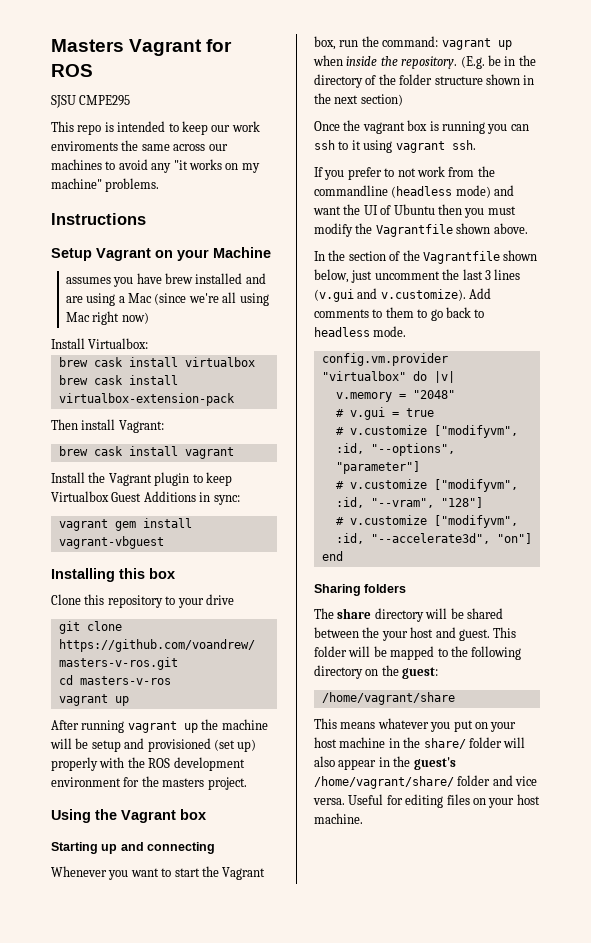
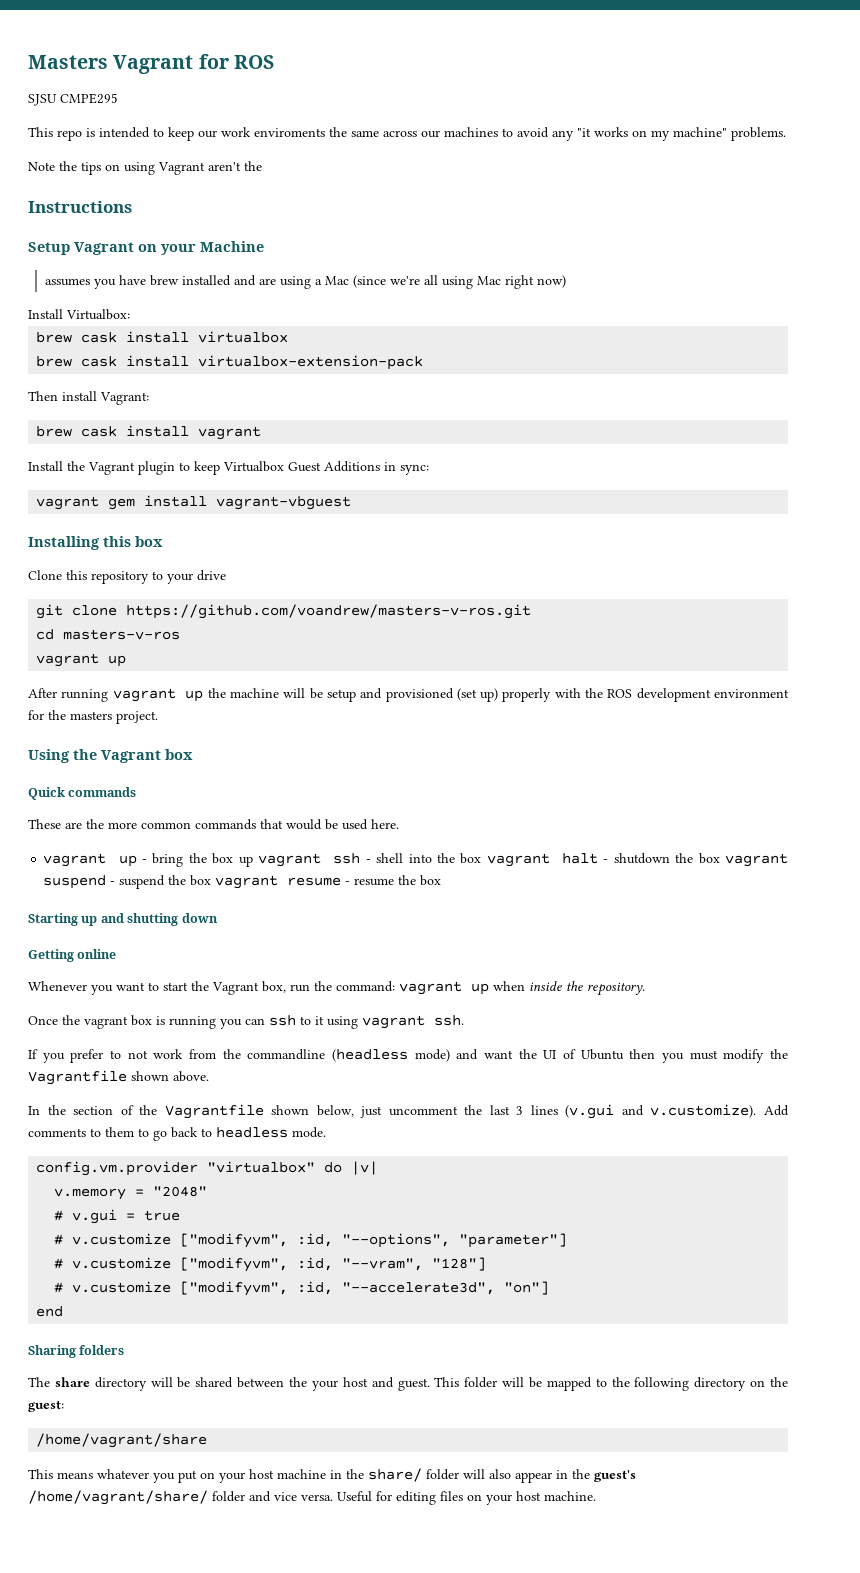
+ Note the tips on using Vagrant aren't the
+ Quick commands
+ These are the more common commands that would be used here.
+ vagrant up - bring the box up vagrant ssh - shell into the box vagrant halt - shutdown the box vagrant suspend - suspend the box vagrant resume - resume the box
- Starting up and connecting
+ Starting up and shutting down
+ Getting online
- (E.g. be in the directory of the folder structure shown in the next section)

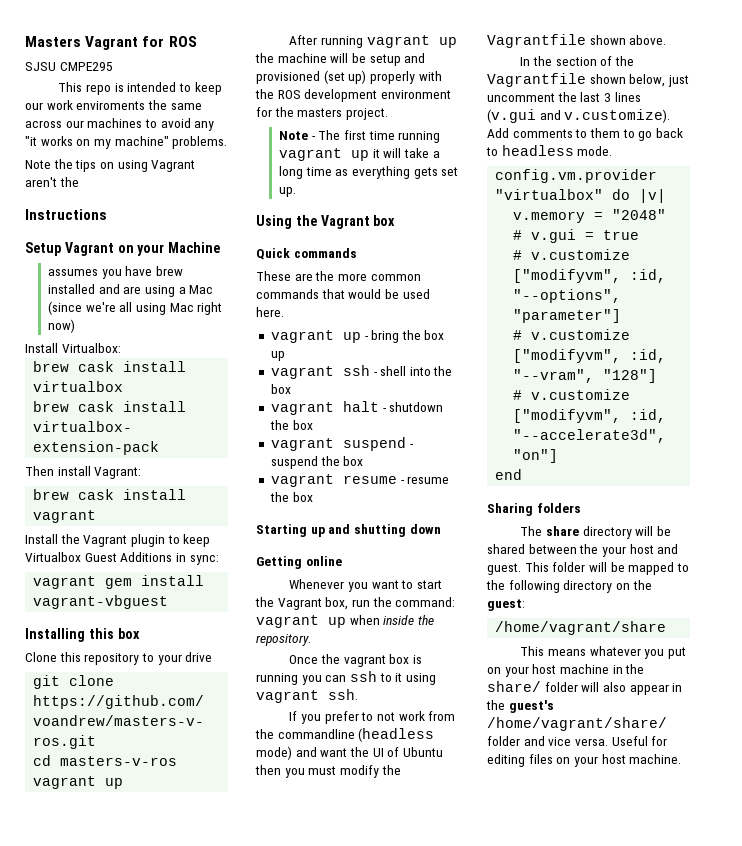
+ Note - The first time running vagrant up it will take a long time as everything gets set up.
- vagrant up - bring the box up vagrant ssh - shell into the box vagrant halt - shutdown the box vagrant suspend - suspend the box vagrant resume - resume the box
+ vagrant up - bring the box up
+ vagrant ssh - shell into the box
+ vagrant halt - shutdown the box
+ vagrant suspend - suspend the box
+ vagrant resume - resume the box

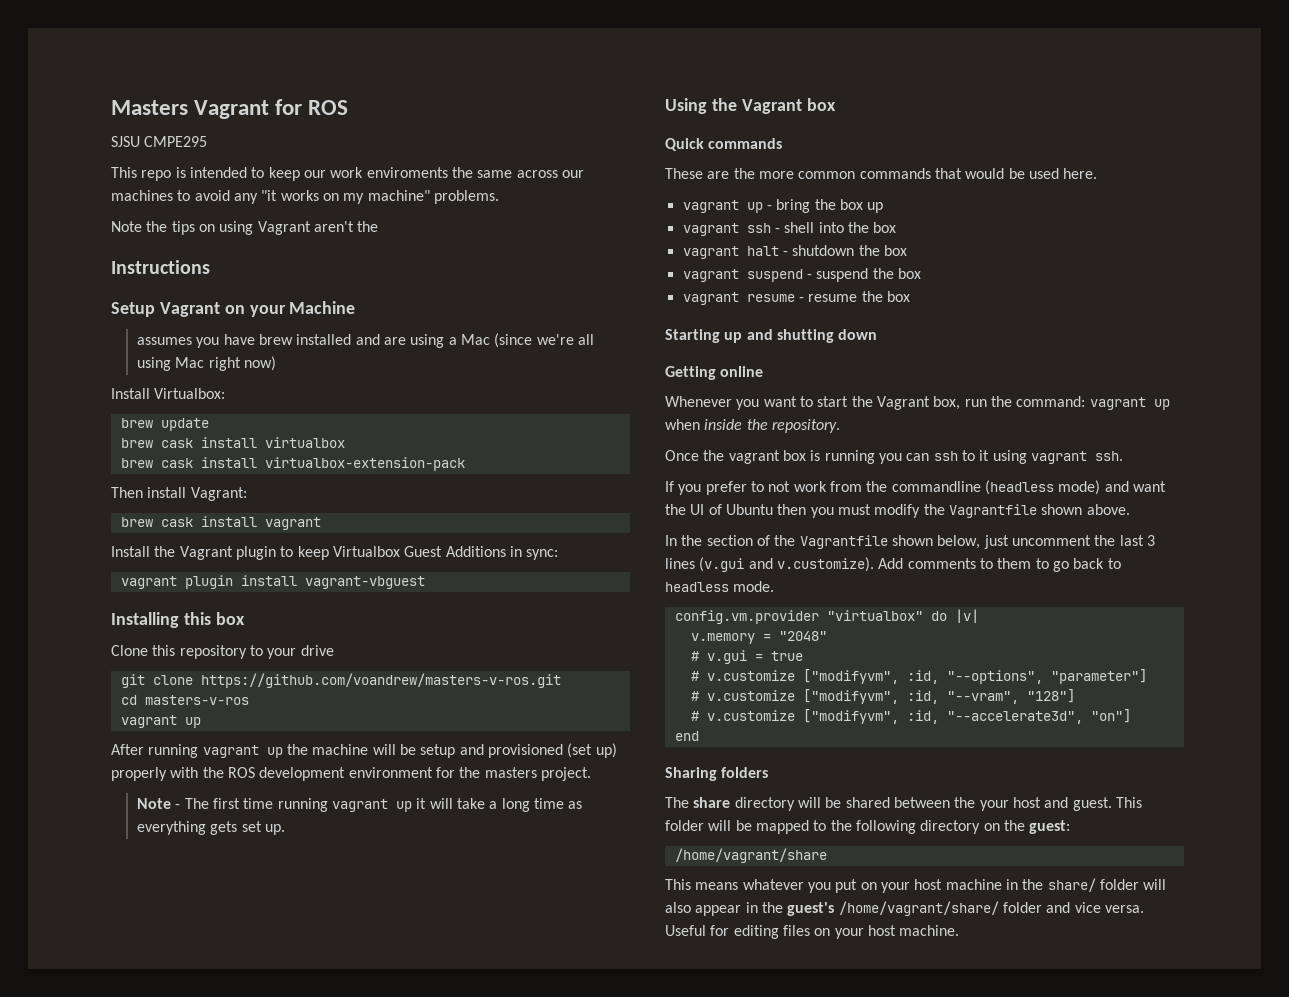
+ brew update
- vagrant gem install vagrant-vbguest
+ vagrant plugin install vagrant-vbguest

